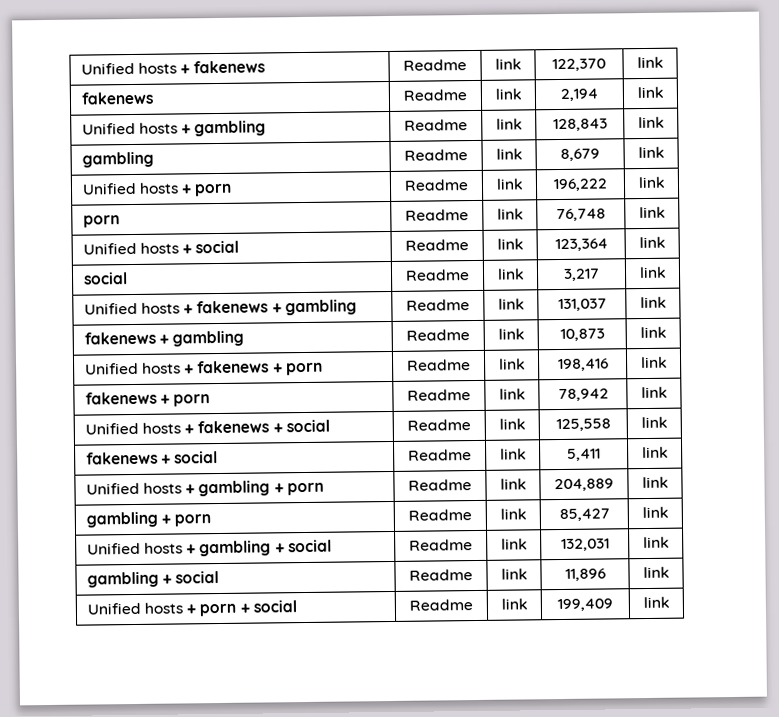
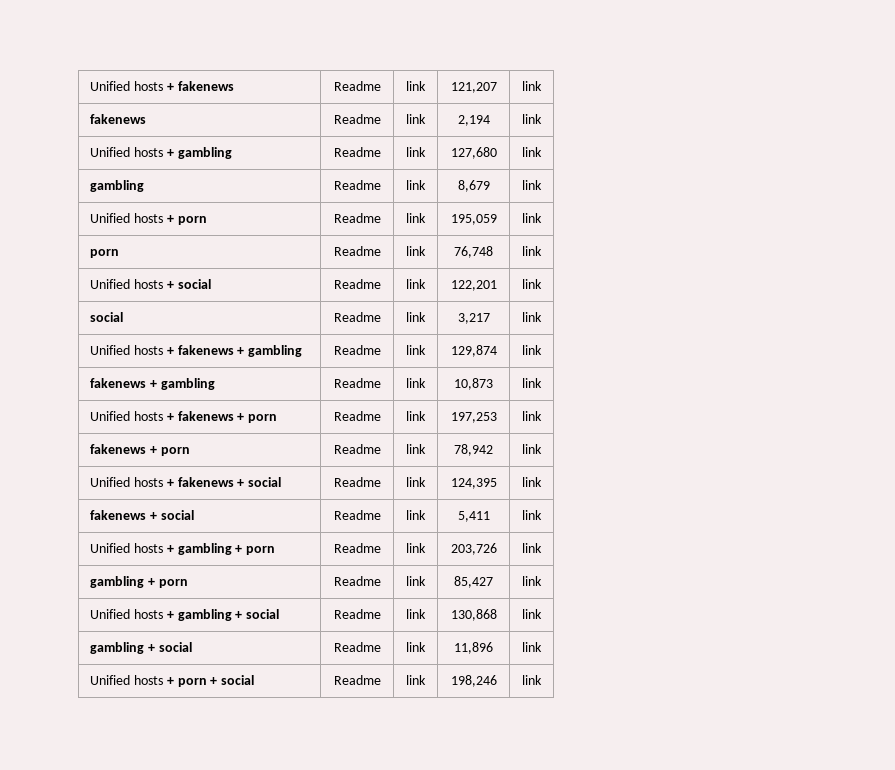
- Unified hosts + fakenews | Readme | link | 122,370 | link
+ Unified hosts + fakenews | Readme | link | 121,207 | link
- Unified hosts + gambling | Readme | link | 128,843 | link
+ Unified hosts + gambling | Readme | link | 127,680 | link
- Unified hosts + porn | Readme | link | 196,222 | link
+ Unified hosts + porn | Readme | link | 195,059 | link
- Unified hosts + social | Readme | link | 123,364 | link
+ Unified hosts + social | Readme | link | 122,201 | link
- Unified hosts + fakenews + gambling | Readme | link | 131,037 | link
+ Unified hosts + fakenews + gambling | Readme | link | 129,874 | link
- Unified hosts + fakenews + porn | Readme | link | 198,416 | link
+ Unified hosts + fakenews + porn | Readme | link | 197,253 | link
- Unified hosts + fakenews + social | Readme | link | 125,558 | link
+ Unified hosts + fakenews + social | Readme | link | 124,395 | link
- Unified hosts + gambling + porn | Readme | link | 204,889 | link
+ Unified hosts + gambling + porn | Readme | link | 203,726 | link
- Unified hosts + gambling + social | Readme | link | 132,031 | link
+ Unified hosts + gambling + social | Readme | link | 130,868 | link
- Unified hosts + porn + social | Readme | link | 199,409 | link
+ Unified hosts + porn + social | Readme | link | 198,246 | link

